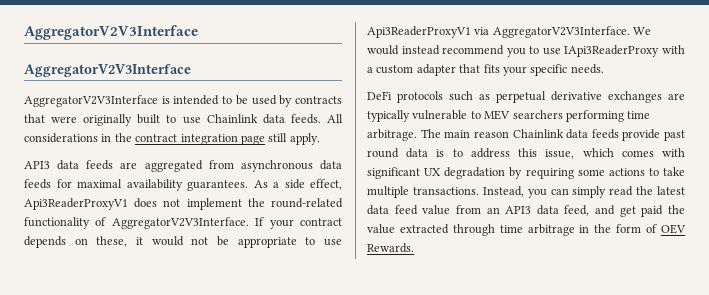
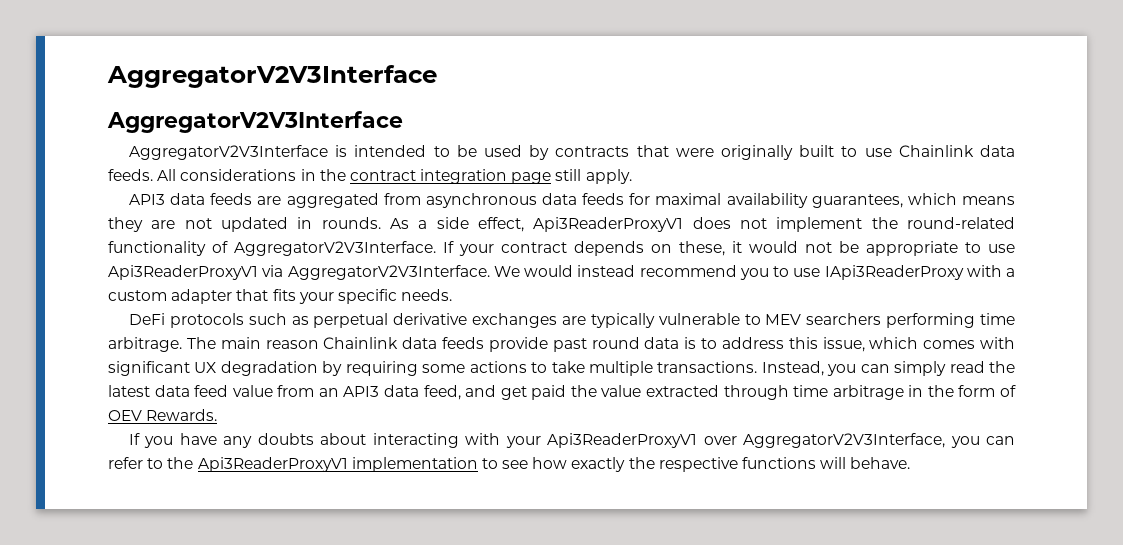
- API3 data feeds are aggregated from asynchronous data feeds for maximal availability guarantees.
+ API3 data feeds are aggregated from asynchronous data feeds for maximal availability guarantees, which means they are not updated in rounds.
+ If you have any doubts about interacting with your Api3ReaderProxyV1 over AggregatorV2V3Interface, you can refer to the Api3ReaderProxyV1 implementation to see how exactly the respective functions will behave.

